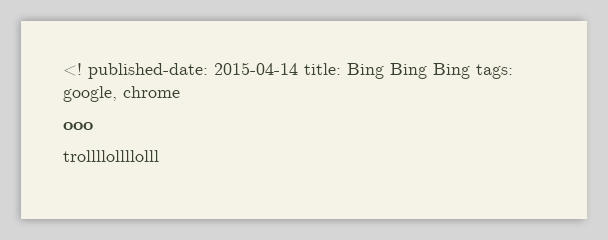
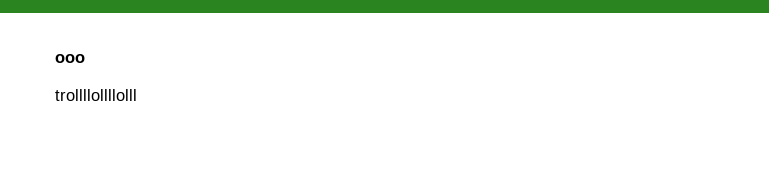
- <! published-date: 2015-04-14 title: Bing Bing Bing tags: google, chrome

